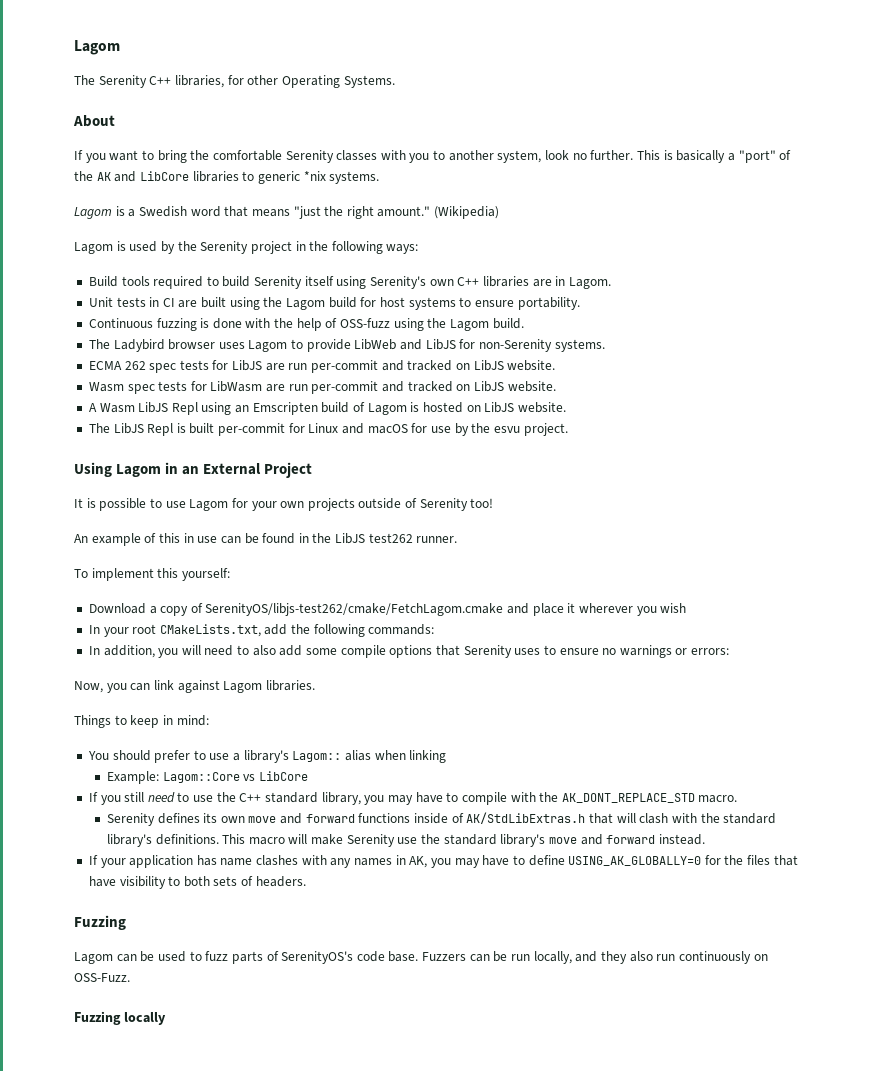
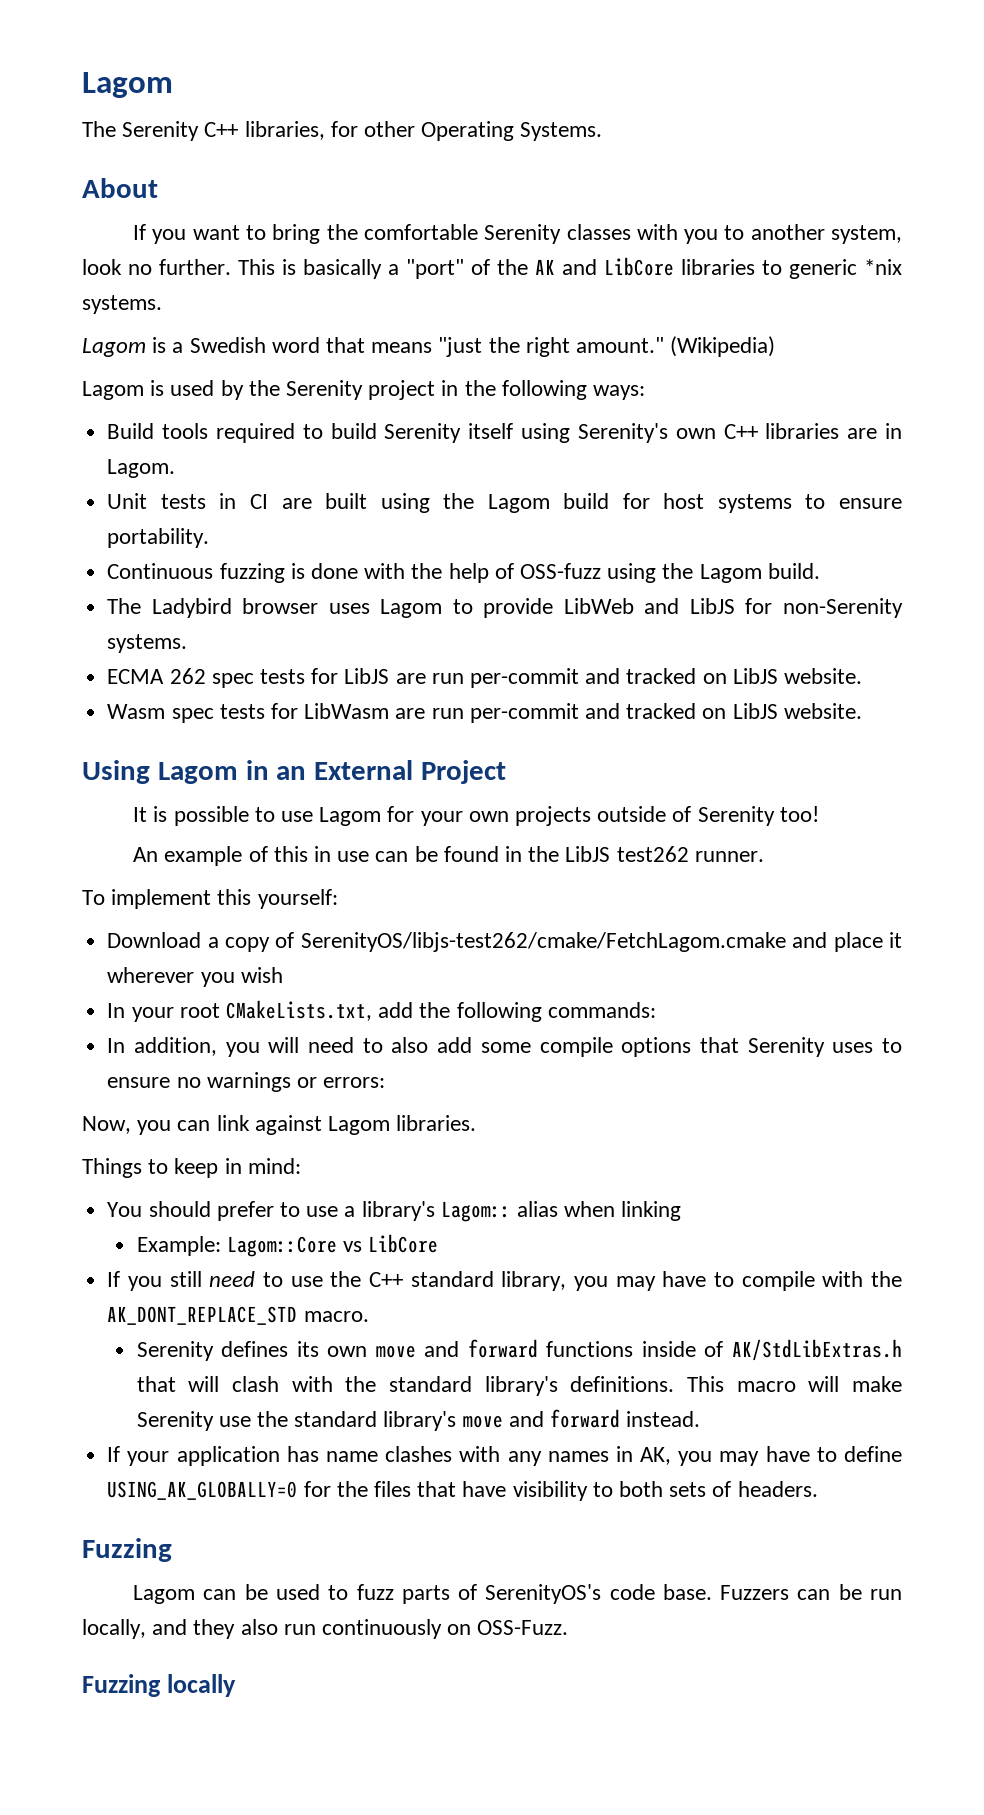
- A Wasm LibJS Repl using an Emscripten build of Lagom is hosted on LibJS website.
- The LibJS Repl is built per-commit for Linux and macOS for use by the esvu project.

